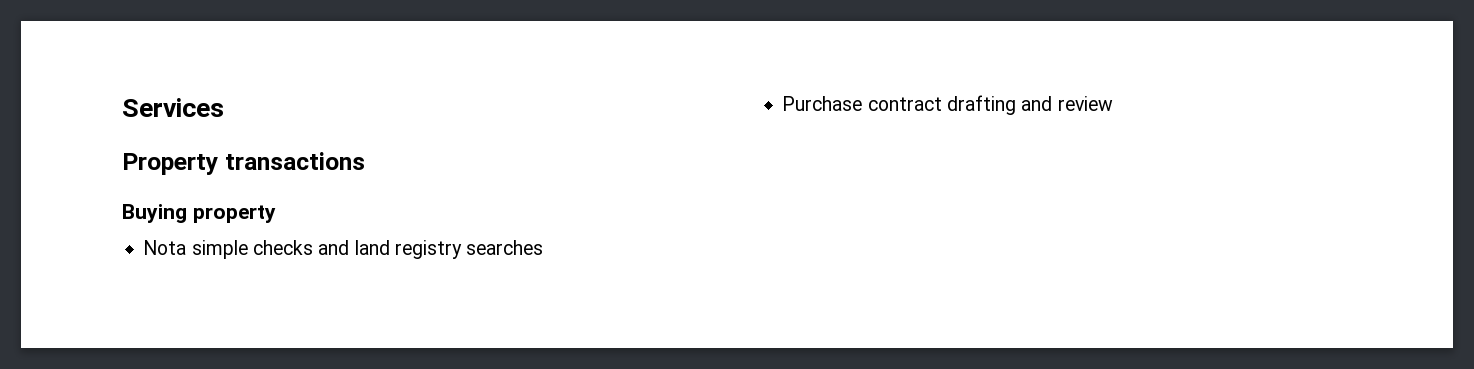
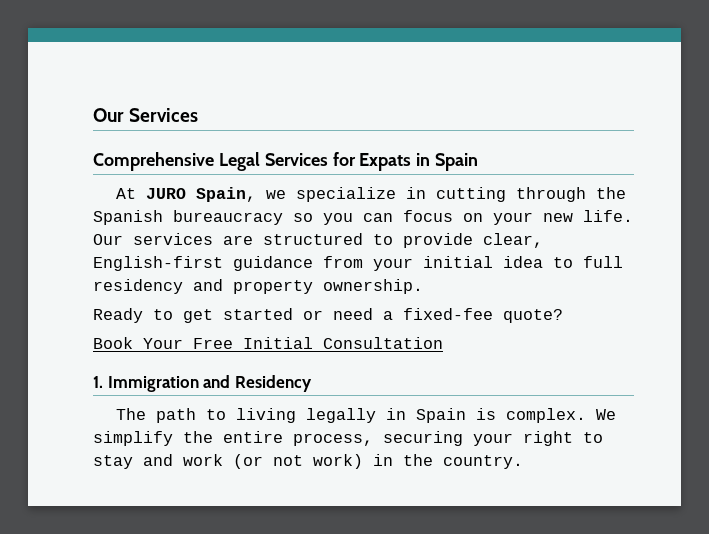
- Services
+ Our Services
- Property transactions
- Buying property
- Nota simple checks and land registry searches
- Purchase contract drafting and review
+ Comprehensive Legal Services for Expats in Spain
+ At JURO Spain, we specialize in cutting through the Spanish bureaucracy so you can focus on your new life. Our services are structured to provide clear, English-first guidance from your initial idea to full residency and property ownership.
+ Ready to get started or need a fixed-fee quote?
+ Book Your Free Initial Consultation
+ 1. Immigration and Residency
+ The path to living legally in Spain is complex. We simplify the entire process, securing your right to stay and work (or not work) in the country.

